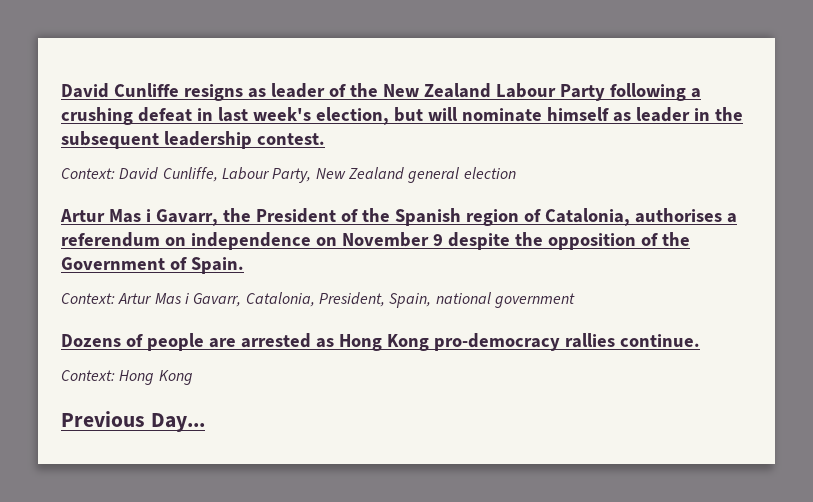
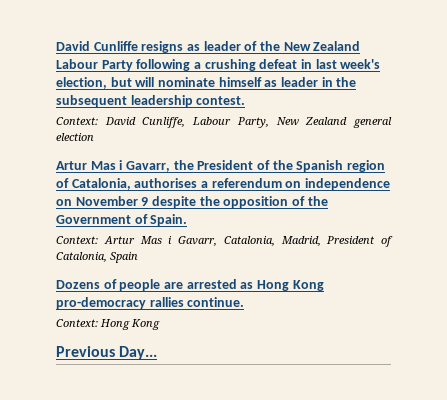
- Context: Artur Mas i Gavarr, Catalonia, President, Spain, national government
+ Context: Artur Mas i Gavarr, Catalonia, Madrid, President of Catalonia, Spain

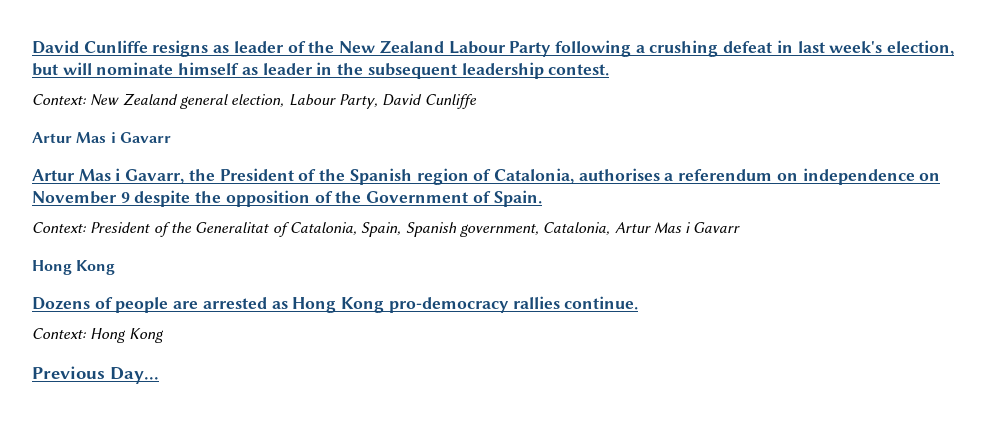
- Context: David Cunliffe, Labour Party, New Zealand general election
+ Context: New Zealand general election, Labour Party, David Cunliffe
+ Artur Mas i Gavarr
- Context: Artur Mas i Gavarr, Catalonia, Madrid, President of Catalonia, Spain
+ Context: President of the Generalitat of Catalonia, Spain, Spanish government, Catalonia, Artur Mas i Gavarr
+ Hong Kong

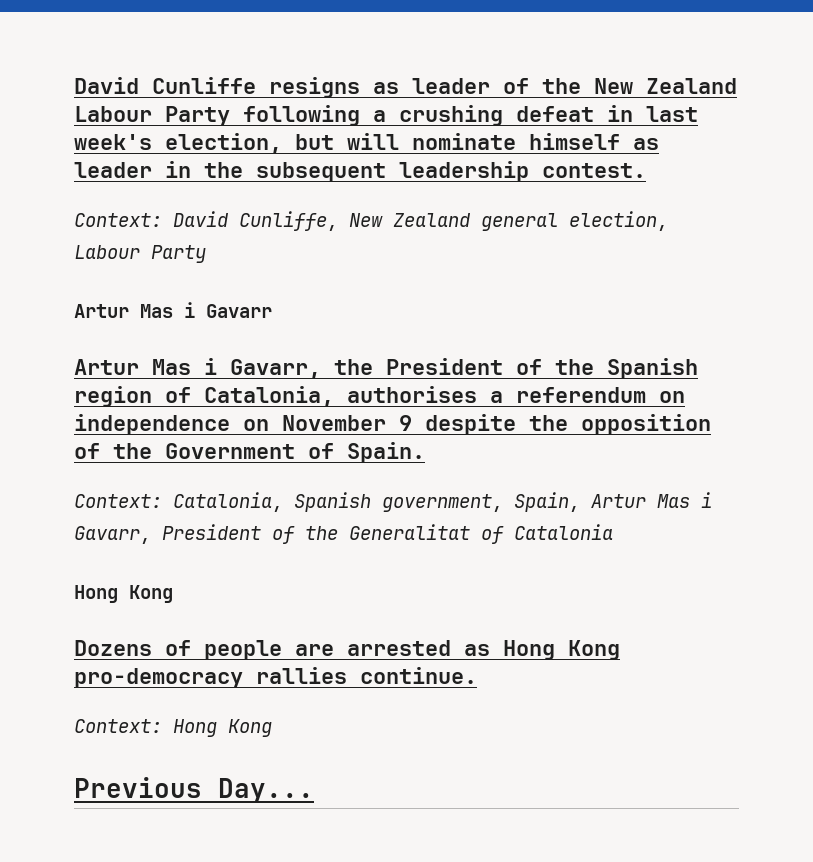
- Context: New Zealand general election, Labour Party, David Cunliffe
+ Context: David Cunliffe, New Zealand general election, Labour Party
- Context: President of the Generalitat of Catalonia, Spain, Spanish government, Catalonia, Artur Mas i Gavarr
+ Context: Catalonia, Spanish government, Spain, Artur Mas i Gavarr, President of the Generalitat of Catalonia

